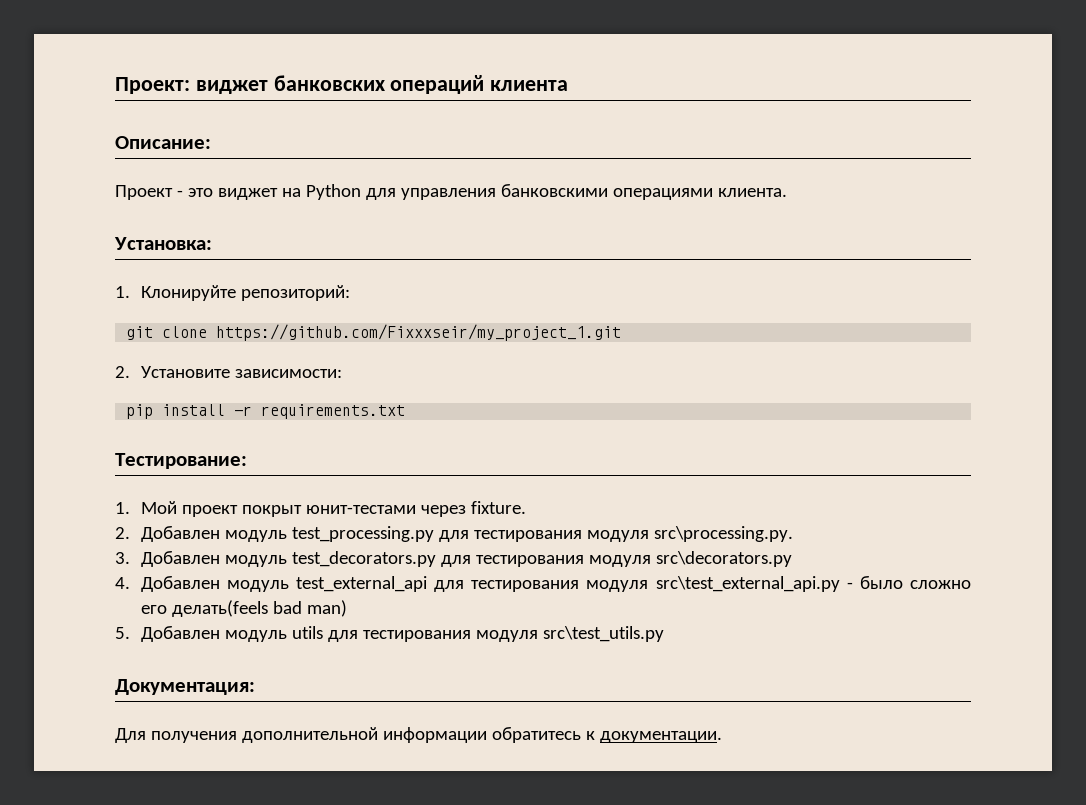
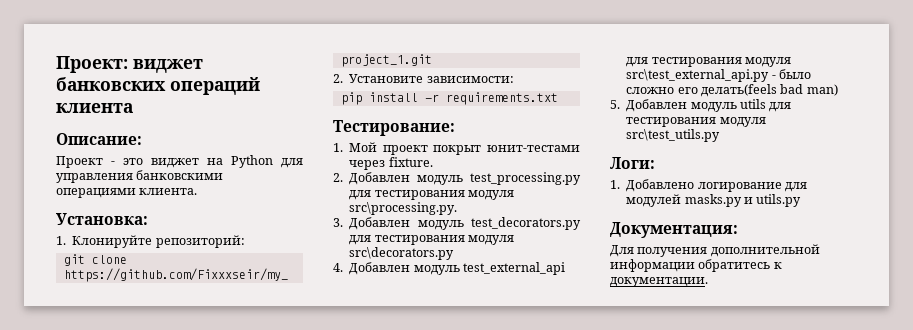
+ Логи:
+ 1. Добавлено логирование для модулей masks.py и utils.py

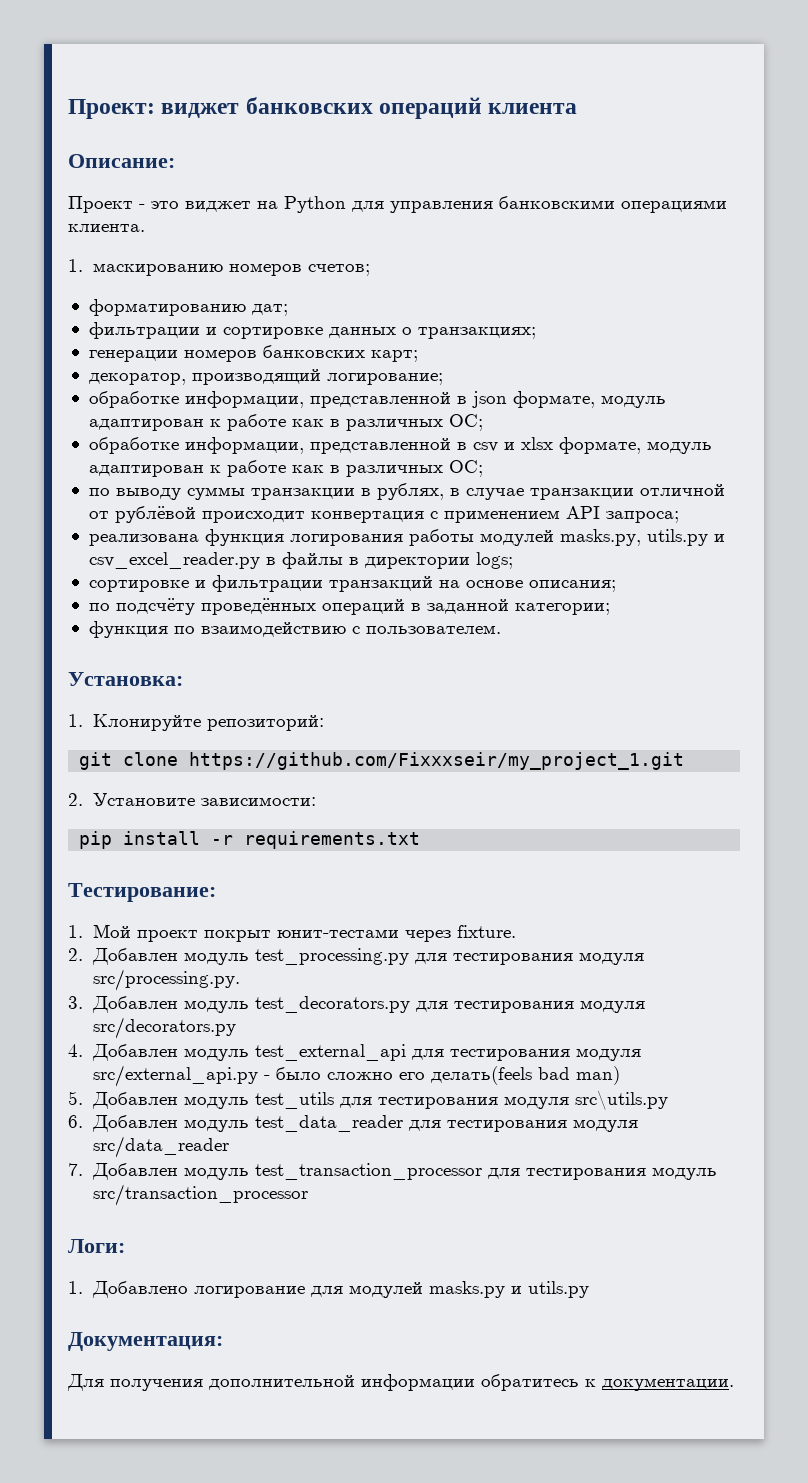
+ 1. маскированию номеров счетов;
+ форматированию дат;
+ фильтрации и сортировке данных о транзакциях;
+ генерации номеров банковских карт;
+ декоратор, производящий логирование;
+ обработке информации, представленной в json формате, модуль адаптирован к работе как в различных ОС;
+ обработке информации, представленной в csv и xlsx формате, модуль адаптирован к работе как в различных ОС;
+ по выводу суммы транзакции в рублях, в случае транзакции отличной от рублёвой происходит конвертация с применением API запроса;
+ реализована функция логирования работы модулей masks.py, utils.py и csv_excel_reader.py в файлы в директории logs;
+ сортировке и фильтрации транзакций на основе описания;
+ по подсчёту проведённых операций в заданной категории;
+ функция по взаимодействию с пользователем.
- 2. Добавлен модуль test_processing.py для тестирования модуля src\processing.py.
+ 2. Добавлен модуль test_processing.py для тестирования модуля src/processing.py.
- 3. Добавлен модуль test_decorators.py для тестирования модуля src\decorators.py
+ 3. Добавлен модуль test_decorators.py для тестирования модуля src/decorators.py
- 4. Добавлен модуль test_external_api для тестирования модуля src\test_external_api.py - было сложно его делать(feels bad man)
+ 4. Добавлен модуль test_external_api для тестирования модуля src/external_api.py - было сложно его делать(feels bad man)
- 5. Добавлен модуль utils для тестирования модуля src\test_utils.py
+ 5. Добавлен модуль test_utils для тестирования модуля src\utils.py
+ 6. Добавлен модуль test_data_reader для тестирования модуля src/data_reader
+ 7. Добавлен модуль test_transaction_processor для тестирования модуль src/transaction_processor

